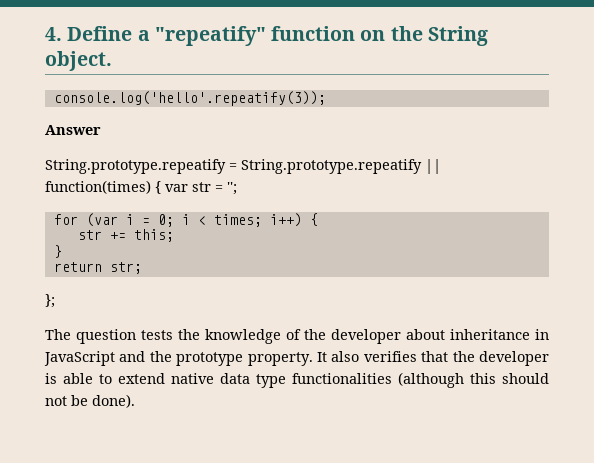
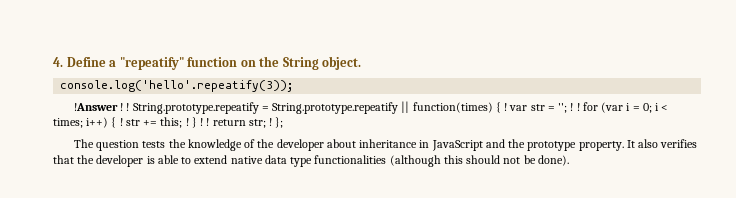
- Answer
- String.prototype.repeatify = String.prototype.repeatify || function(times) { var str = '';
- for (var i = 0; i < times; i++) {
- str += this;
- }
- return str;
- };
+ !Answer ! ! String.prototype.repeatify = String.prototype.repeatify || function(times) { ! var str = ''; ! ! for (var i = 0; i < times; i++) { ! str += this; ! } ! ! return str; ! };

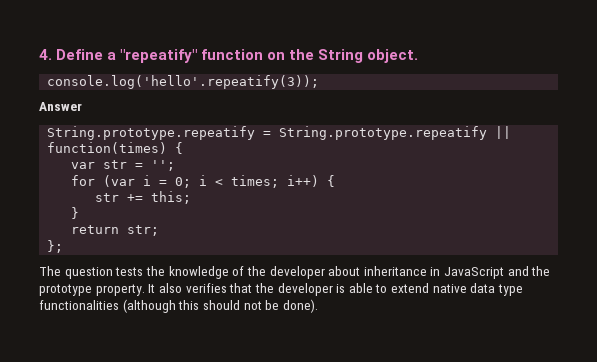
- !Answer ! ! String.prototype.repeatify = String.prototype.repeatify || function(times) { ! var str = ''; ! ! for (var i = 0; i < times; i++) { ! str += this; ! } ! ! return str; ! };
+ Answer
+ String.prototype.repeatify = String.prototype.repeatify || function(times) {
+ var str = '';
+ for (var i = 0; i < times; i++) {
+ str += this;
+ }
+ return str;
+ };

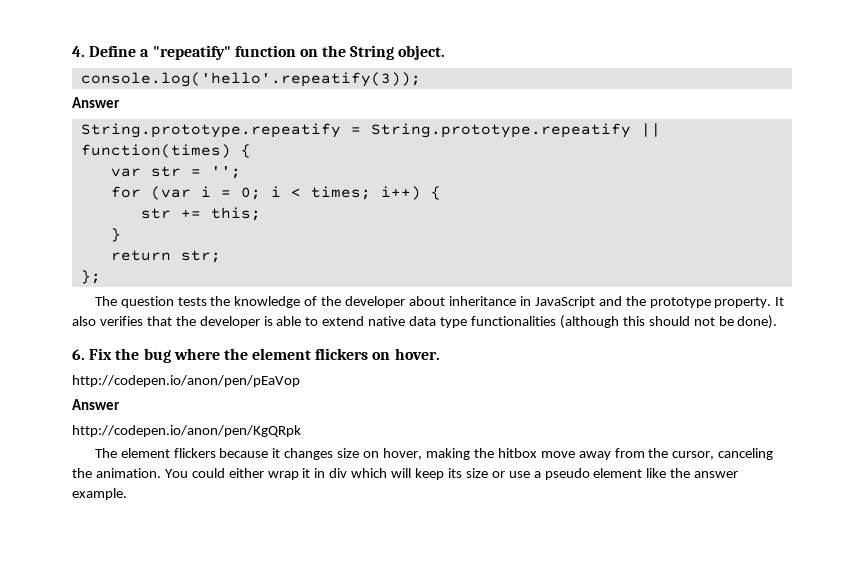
+ 6. Fix the bug where the element flickers on hover.
+ http://codepen.io/anon/pen/pEaVop
+ Answer
+ http://codepen.io/anon/pen/KgQRpk
+ The element flickers because it changes size on hover, making the hitbox move away from the cursor, canceling the animation. You could either wrap it in div which will keep its size or use a pseudo element like the answer example.

